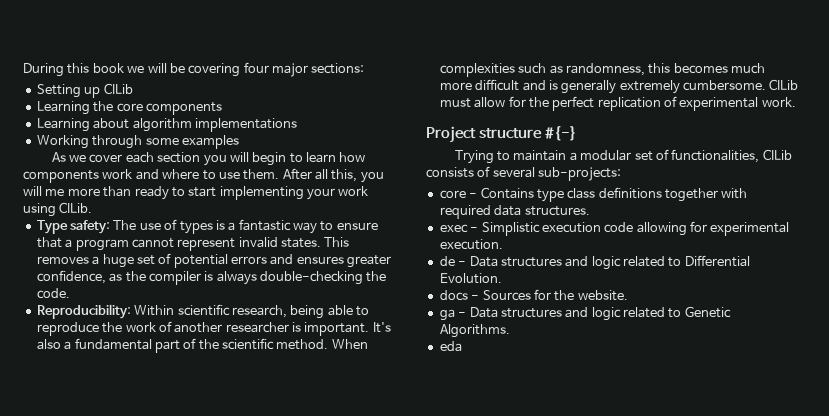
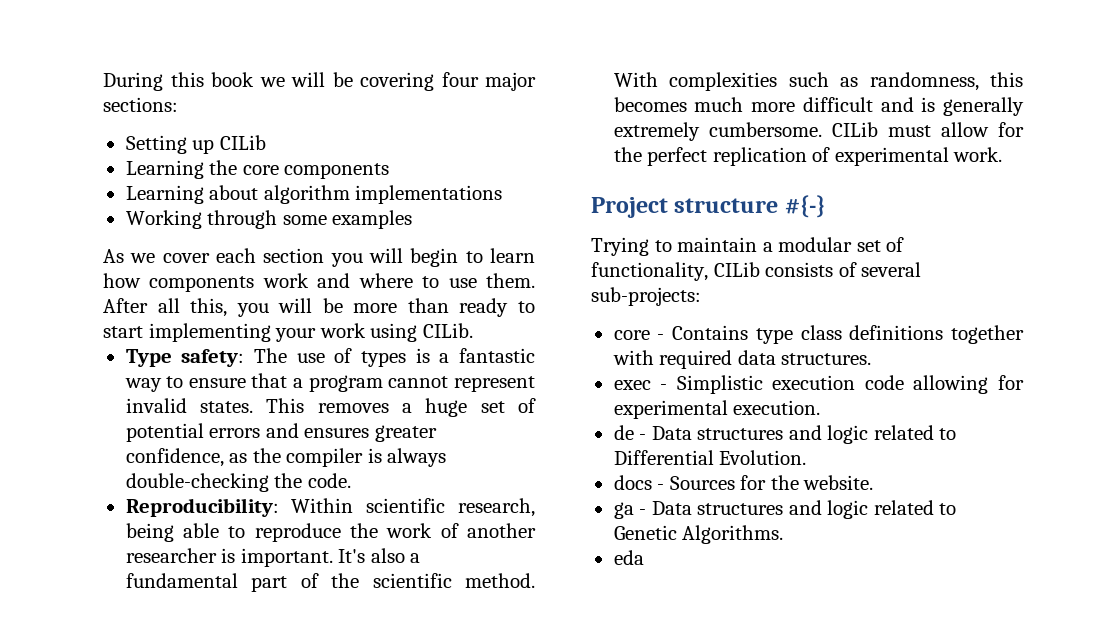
- After all this, you will me more than ready to start implementing your work using CILib.
+ After all this, you will be more than ready to start implementing your work using CILib.
- When complexities such as randomness, this becomes much more difficult and is generally extremely cumbersome.
+ With complexities such as randomness, this becomes much more difficult and is generally extremely cumbersome.
- Trying to maintain a modular set of functionalities, CILib consists of several sub-projects:
+ Trying to maintain a modular set of functionality, CILib consists of several sub-projects:

